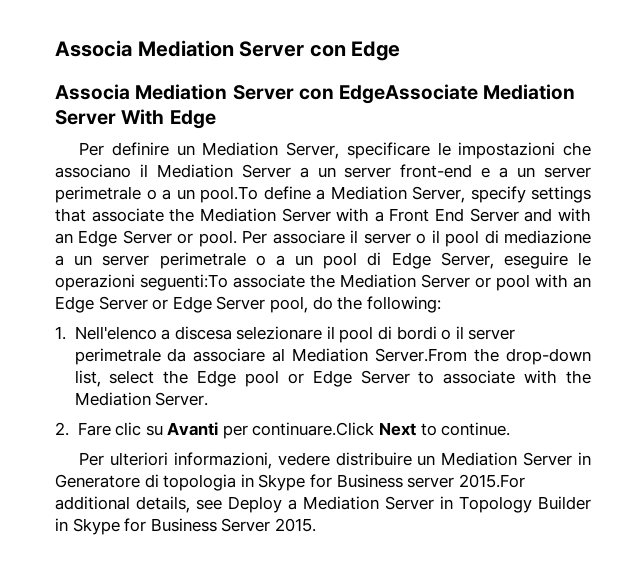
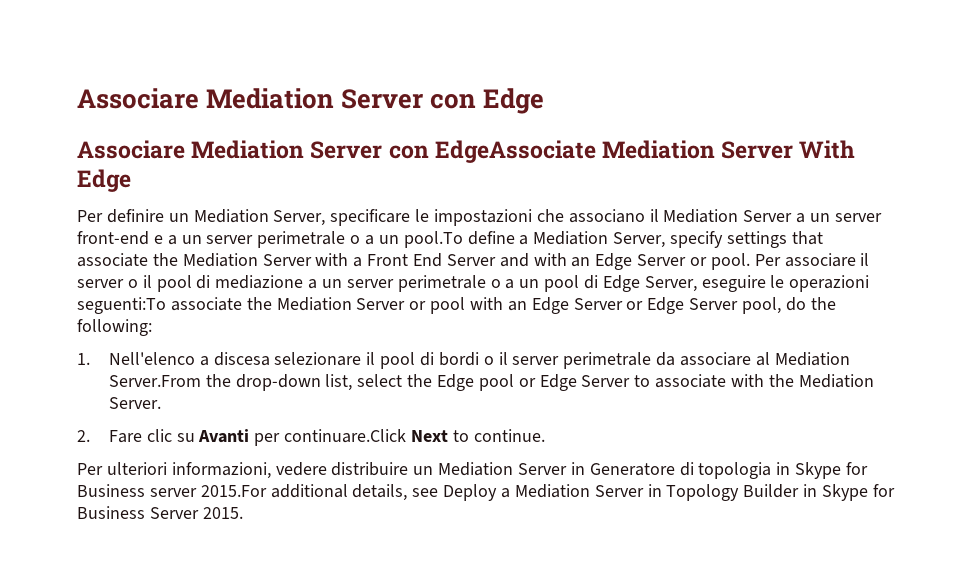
- Associa Mediation Server con Edge
+ Associare Mediation Server con Edge
- Associa Mediation Server con EdgeAssociate Mediation Server With Edge
+ Associare Mediation Server con EdgeAssociate Mediation Server With Edge

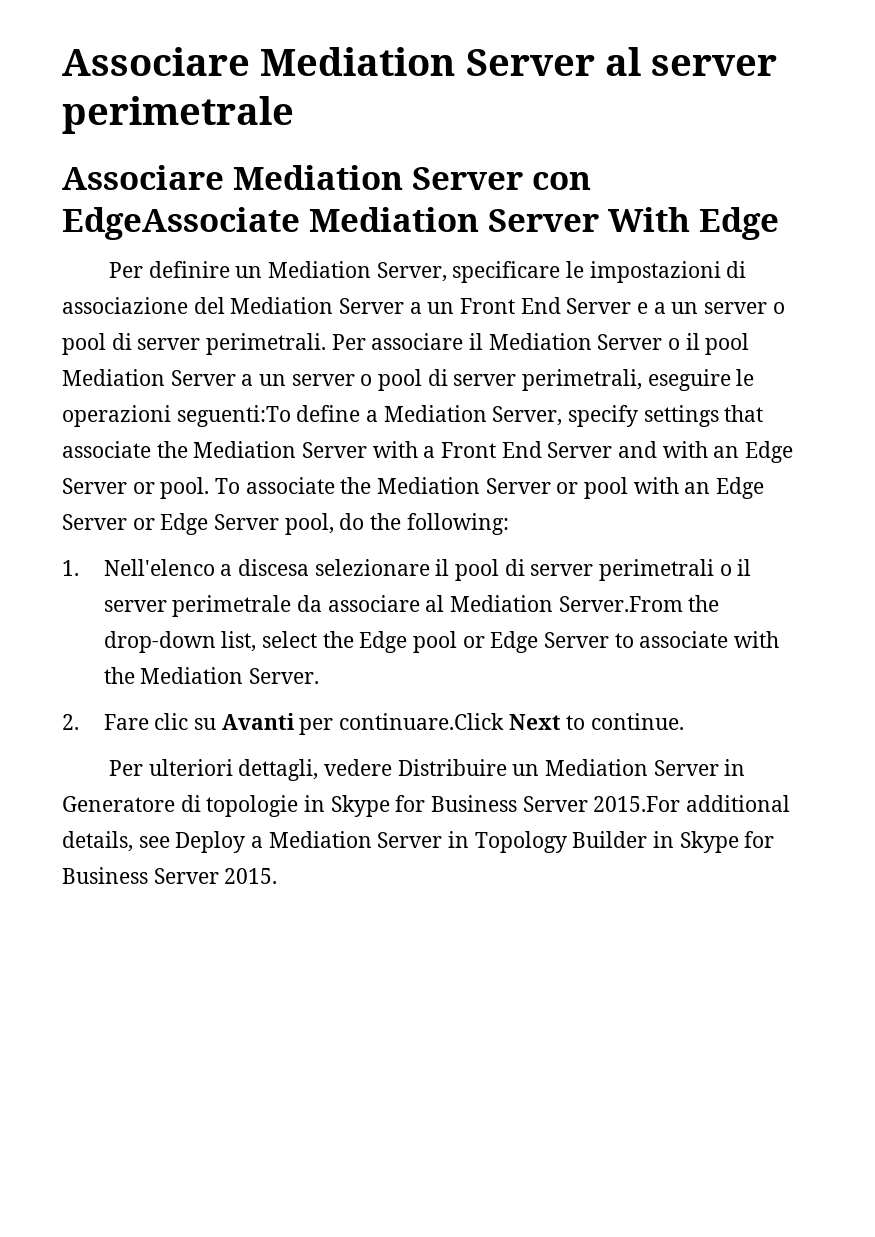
- Associare Mediation Server con Edge
+ Associare Mediation Server al server perimetrale
- Per definire un Mediation Server, specificare le impostazioni che associano il Mediation Server a un server front-end e a un server perimetrale o a un pool.To define a Mediation Server, specify settings that associate the Mediation Server with a Front End Server and with an Edge Server or pool.
+ Per definire un Mediation Server, specificare le impostazioni di associazione del Mediation Server a un Front End Server e a un server o pool di server perimetrali. Per associare il Mediation Server o il pool Mediation Server a un server o pool di server perimetrali, eseguire le operazioni seguenti:To define a Mediation Server, specify settings that associate the Mediation Server with a Front End Server and with an Edge Server or pool.
- Per associare il server o il pool di mediazione a un server perimetrale o a un pool di Edge Server, eseguire le operazioni seguenti:To associate the Mediation Server or pool with an Edge Server or Edge Server pool, do the following:
+ To associate the Mediation Server or pool with an Edge Server or Edge Server pool, do the following:
- 1. Nell'elenco a discesa selezionare il pool di bordi o il server perimetrale da associare al Mediation Server.From the drop-down list, select the Edge pool or Edge Server to associate with the Mediation Server.
+ 1. Nell'elenco a discesa selezionare il pool di server perimetrali o il server perimetrale da associare al Mediation Server.From the drop-down list, select the Edge pool or Edge Server to associate with the Mediation Server.
- Per ulteriori informazioni, vedere distribuire un Mediation Server in Generatore di topologia in Skype for Business server 2015.For additional details, see Deploy a Mediation Server in Topology Builder in Skype for Business Server 2015.
+ Per ulteriori dettagli, vedere Distribuire un Mediation Server in Generatore di topologie in Skype for Business Server 2015.For additional details, see Deploy a Mediation Server in Topology Builder in Skype for Business Server 2015.

